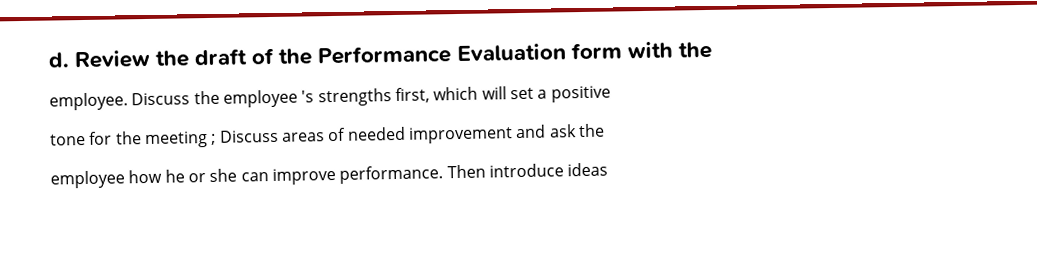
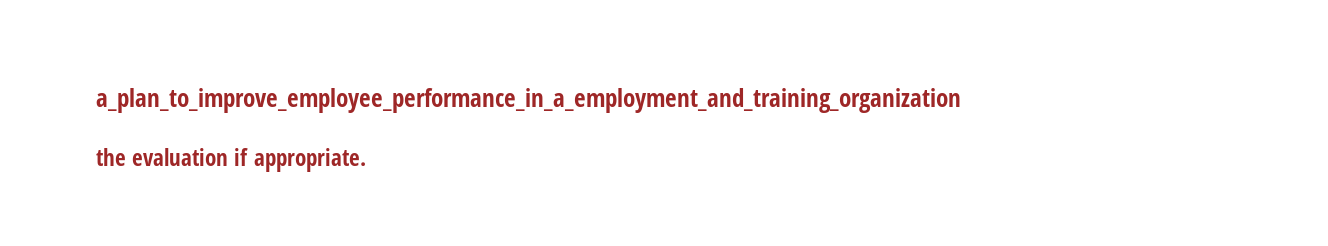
- d. Review the draft of the Performance Evaluation form with the
- employee. Discuss the employee 's strengths first, which will set a positive
- tone for the meeting ; Discuss areas of needed improvement and ask the
- employee how he or she can improve performance. Then introduce ideas
+ a_plan_to_improve_employee_performance_in_a_employment_and_training_organization
+ the evaluation if appropriate.

